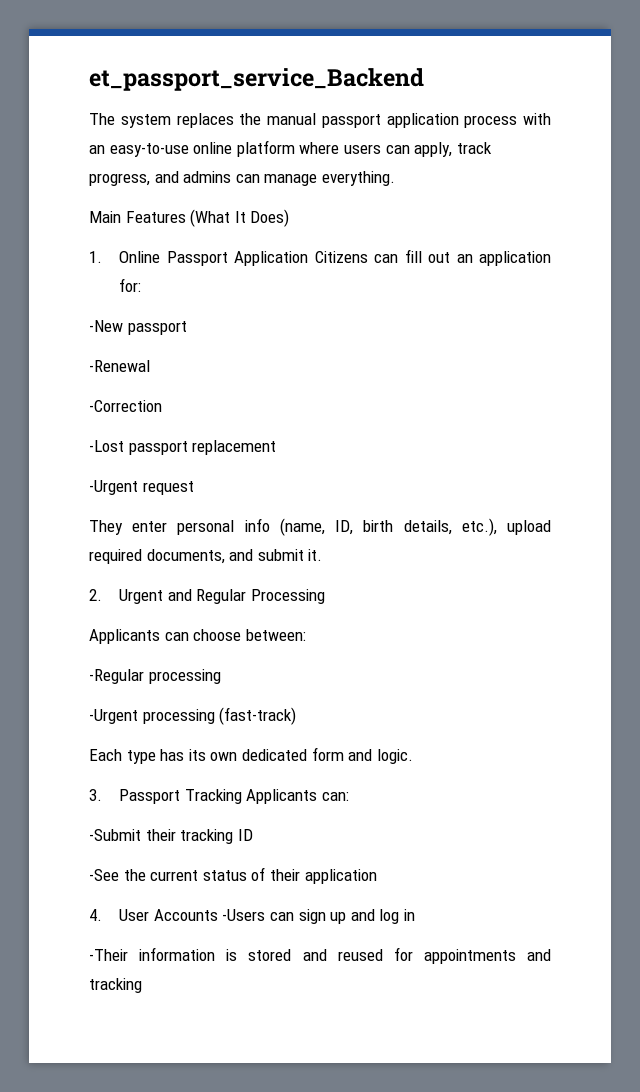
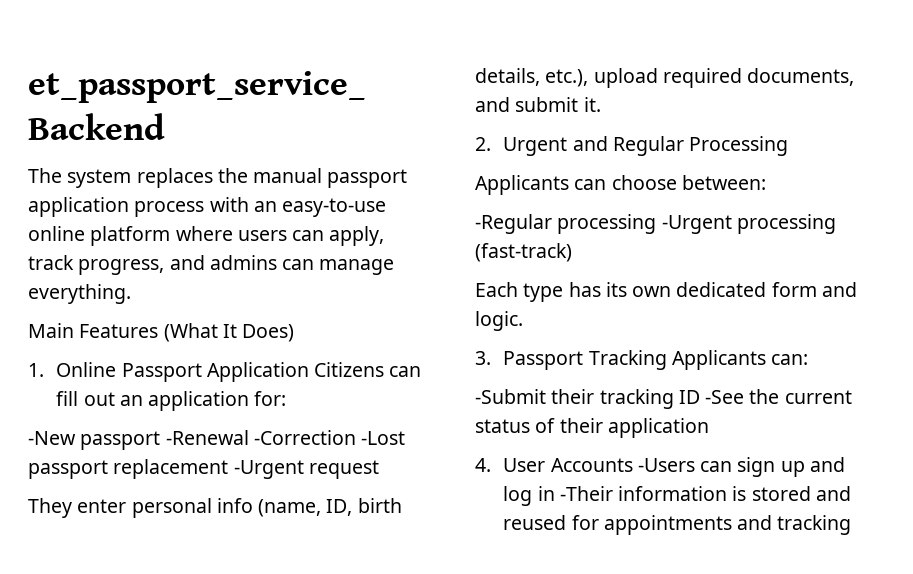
- -New passport
- -Renewal
- -Correction
- -Lost passport replacement
- -Urgent request
+ -New passport -Renewal -Correction -Lost passport replacement -Urgent request
- -Regular processing
- -Urgent processing (fast-track)
+ -Regular processing -Urgent processing (fast-track)
- -Submit their tracking ID
- -See the current status of their application
+ -Submit their tracking ID -See the current status of their application
- 4. User Accounts -Users can sign up and log in
- -Their information is stored and reused for appointments and tracking
+ 4. User Accounts -Users can sign up and log in -Their information is stored and reused for appointments and tracking

